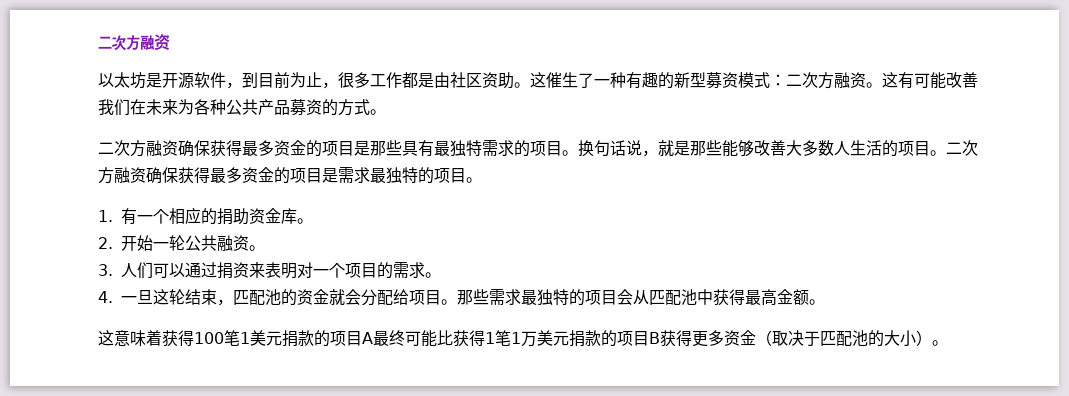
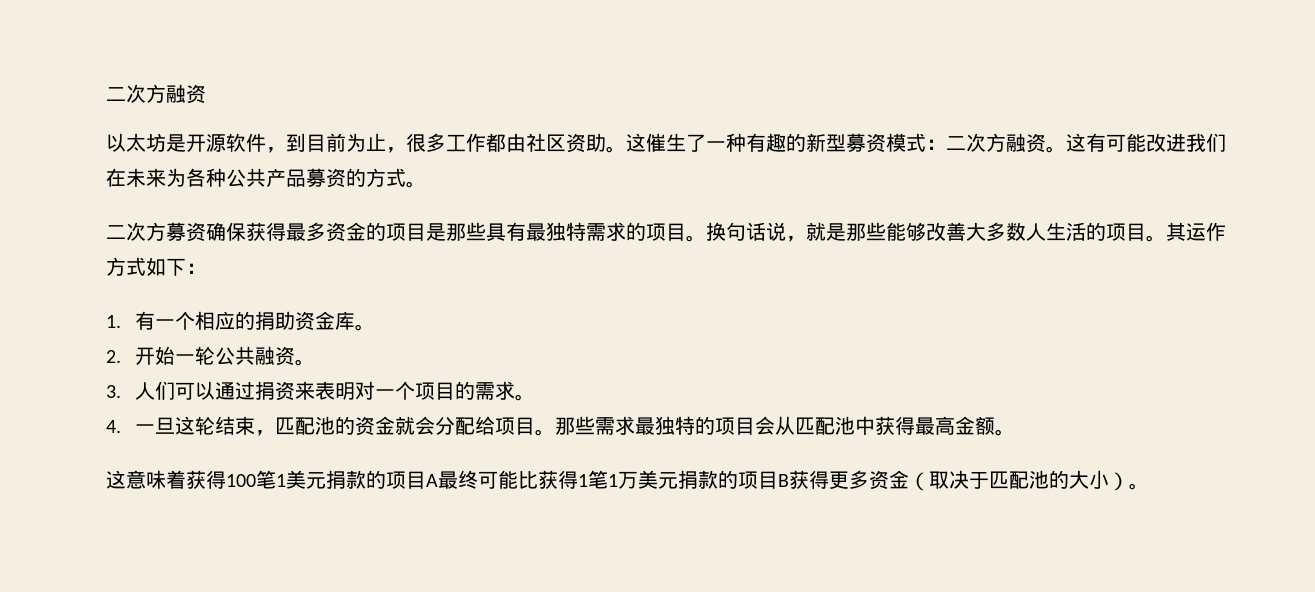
- 以太坊是开源软件，到目前为止，很多工作都是由社区资助。
+ 以太坊是开源软件，到目前为止，很多工作都由社区资助。
- 这有可能改善我们在未来为各种公共产品募资的方式。
+ 这有可能改进我们在未来为各种公共产品募资的方式。
- 二次方融资确保获得最多资金的项目是那些具有最独特需求的项目。
+ 二次方募资确保获得最多资金的项目是那些具有最独特需求的项目。
- 二次方融资确保获得最多资金的项目是需求最独特的项目。
+ 其运作方式如下：

